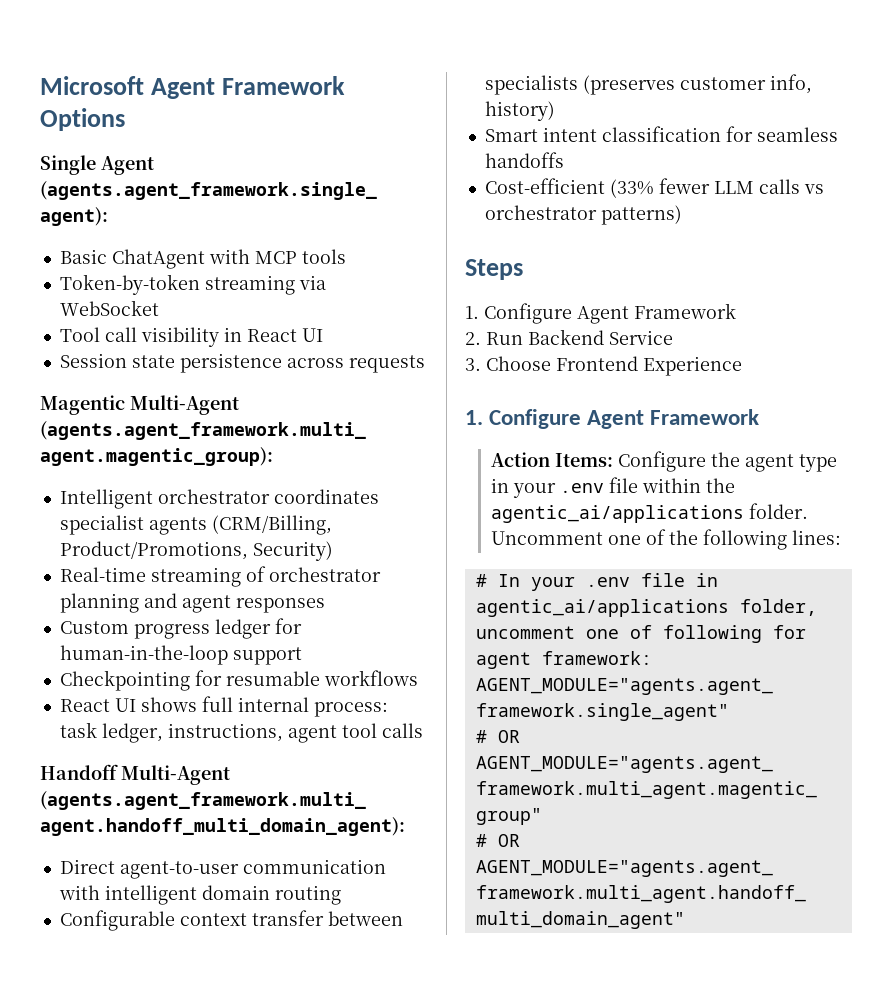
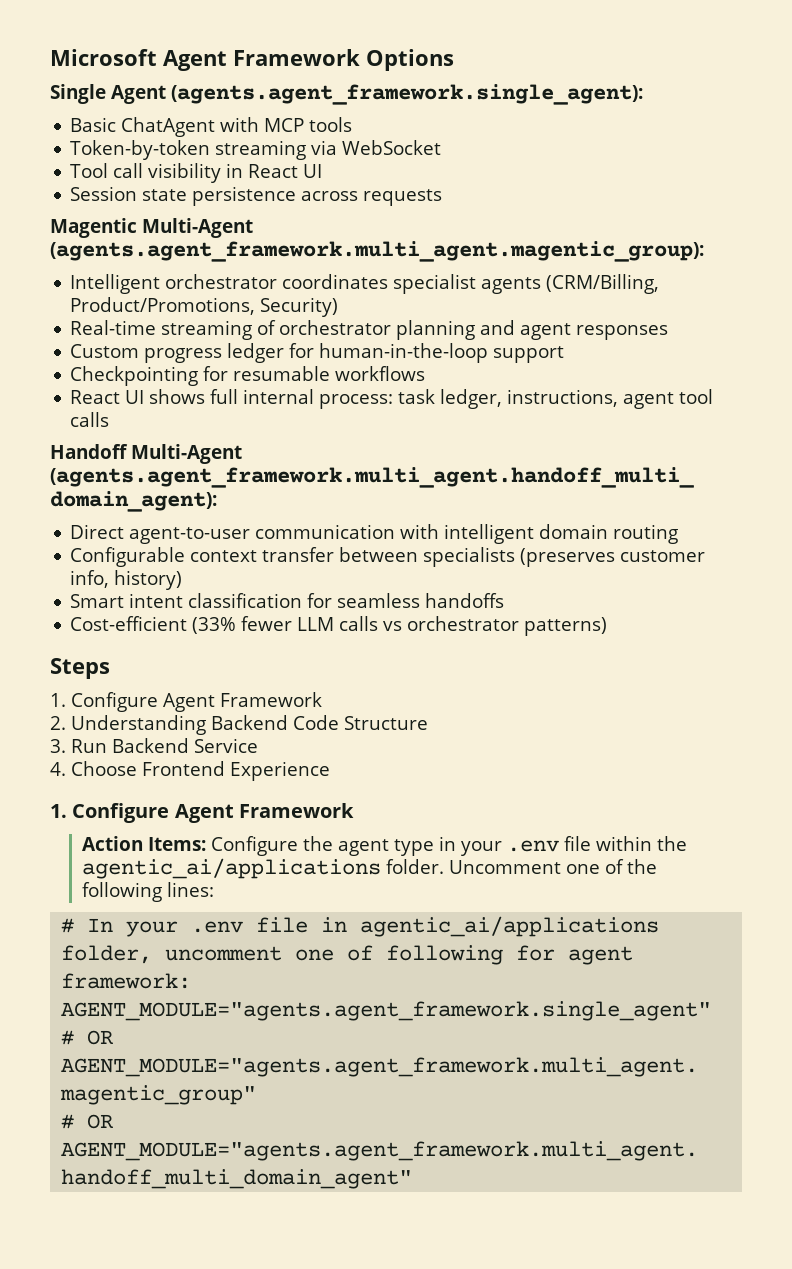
- 2. Run Backend Service
+ 2. Understanding Backend Code Structure
+ 3. Run Backend Service
- 3. Choose Frontend Experience
+ 4. Choose Frontend Experience

